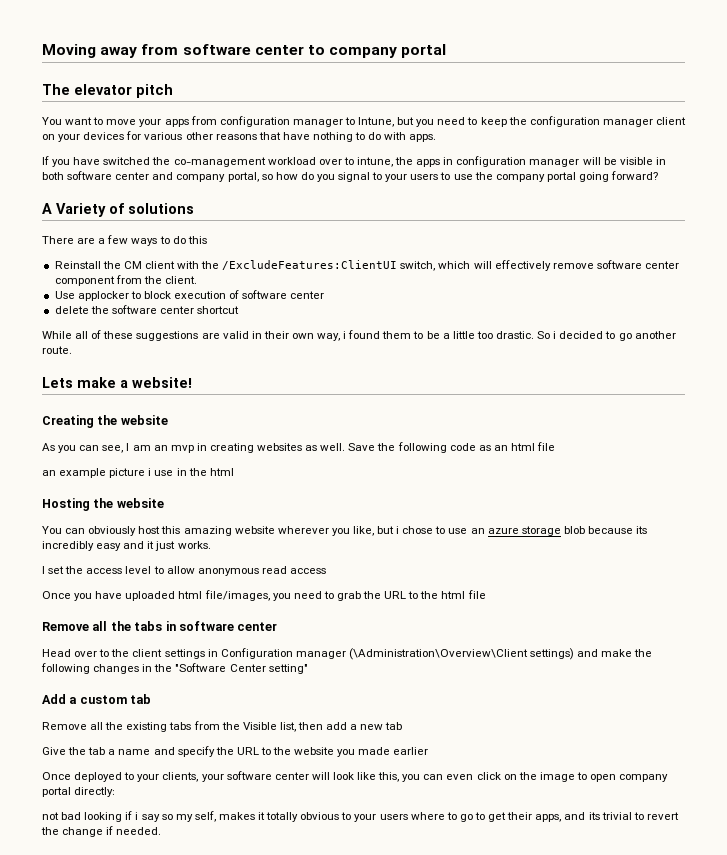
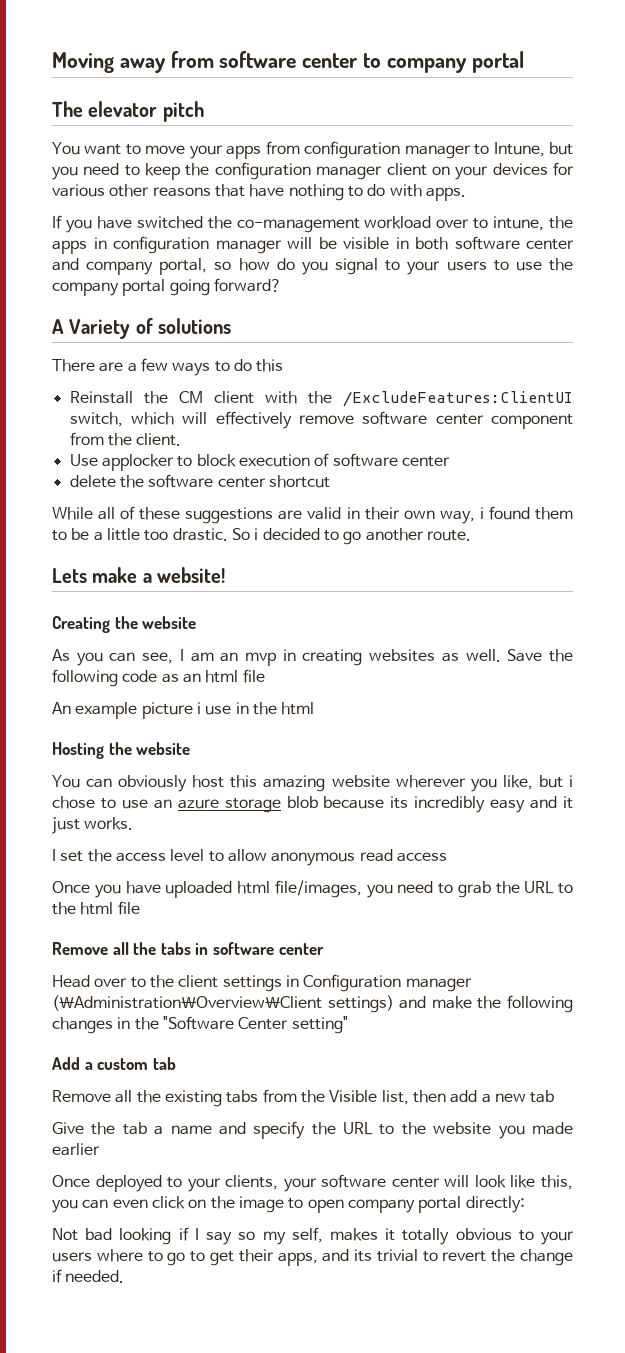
- an example picture i use in the html
+ An example picture i use in the html
- not bad looking if i say so my self, makes it totally obvious to your users where to go to get their apps, and its trivial to revert the change if needed.
+ Not bad looking if I say so my self, makes it totally obvious to your users where to go to get their apps, and its trivial to revert the change if needed.

